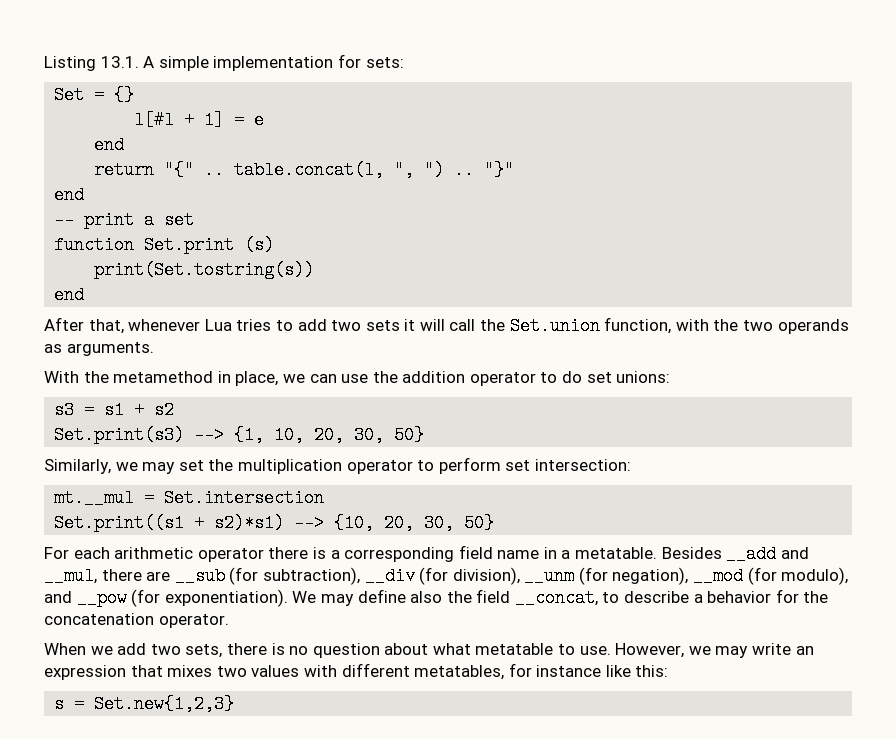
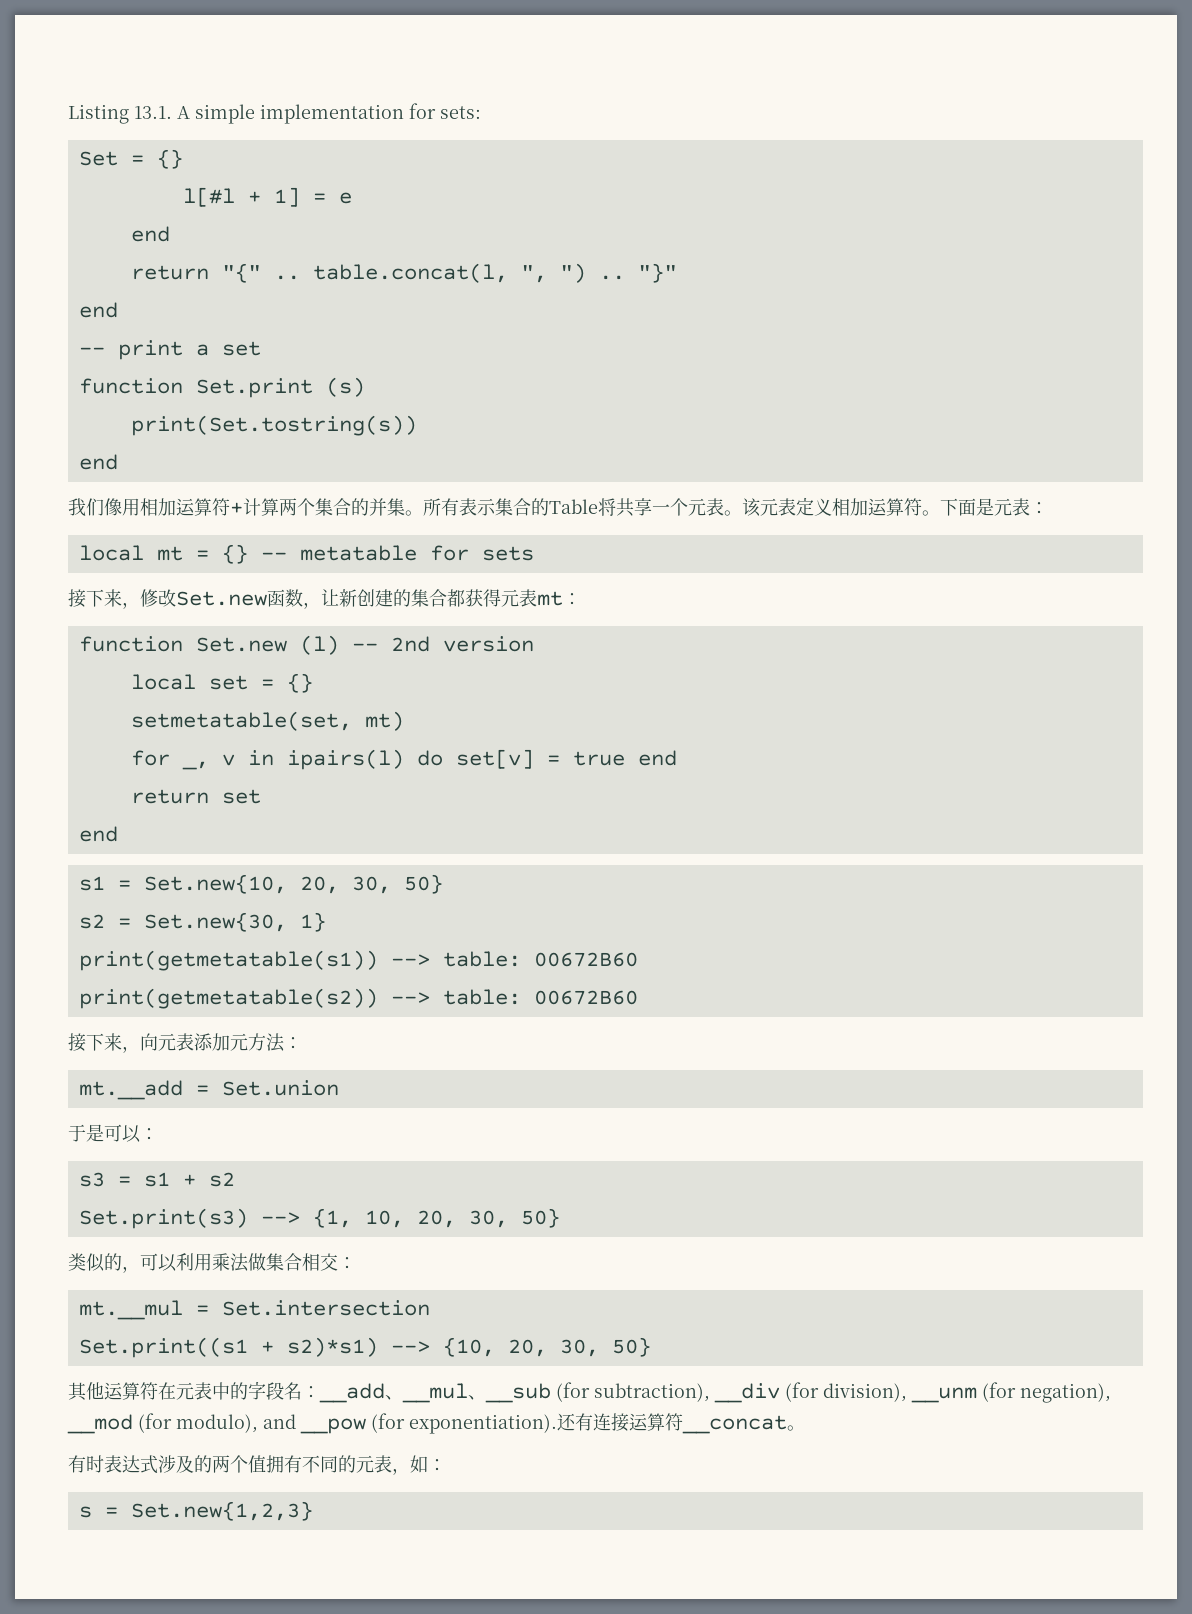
- After that, whenever Lua tries to add two sets it will call the Set.union function, with the two operands as arguments.
- With the metamethod in place, we can use the addition operator to do set unions:
+ 我们像用相加运算符+计算两个集合的并集。所有表示集合的Table将共享一个元表。该元表定义相加运算符。下面是元表：
+ local mt = {} -- metatable for sets
+ 接下来，修改Set.new函数，让新创建的集合都获得元表mt：
+ function Set.new (l) -- 2nd version
+ local set = {}
+ setmetatable(set, mt)
+ for _, v in ipairs(l) do set[v] = true end
+ return set
+ end
+ s1 = Set.new{10, 20, 30, 50}
+ s2 = Set.new{30, 1}
+ print(getmetatable(s1)) --> table: 00672B60
+ print(getmetatable(s2)) --> table: 00672B60
+ 接下来，向元表添加元方法：
+ mt.__add = Set.union
+ 于是可以：
- Similarly, we may set the multiplication operator to perform set intersection:
+ 类似的，可以利用乘法做集合相交：
- For each arithmetic operator there is a corresponding field name in a metatable. Besides __add and __mul, there are __sub (for subtraction), __div (for division), __unm (for negation), __mod (for modulo), and __pow (for exponentiation).
+ 其他运算符在元表中的字段名：__add、__mul、__sub (for subtraction), __div (for division), __unm (for negation), __mod (for modulo), and __pow (for exponentiation).
- We may define also the field __concat, to describe a behavior for the concatenation operator.
- When we add two sets, there is no question about what metatable to use. However, we may write an expression that mixes two values with different metatables, for instance like this:
+ 还有连接运算符__concat。
+ 有时表达式涉及的两个值拥有不同的元表，如：

